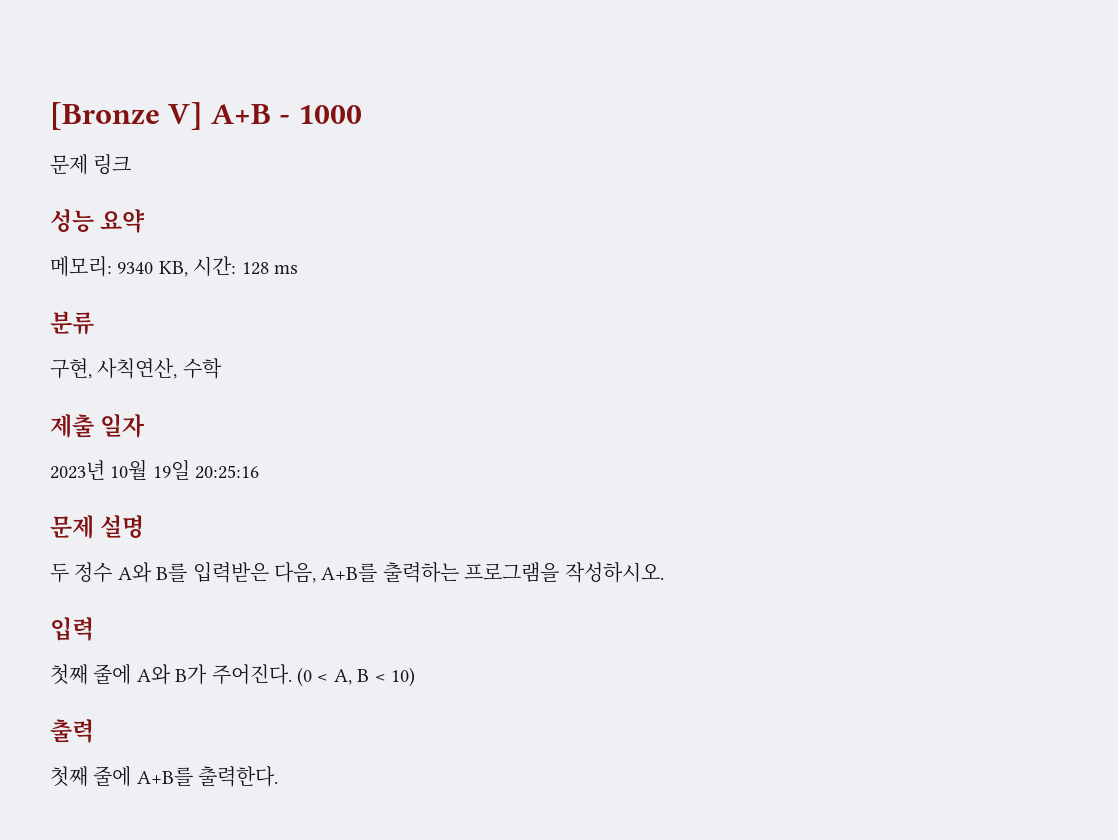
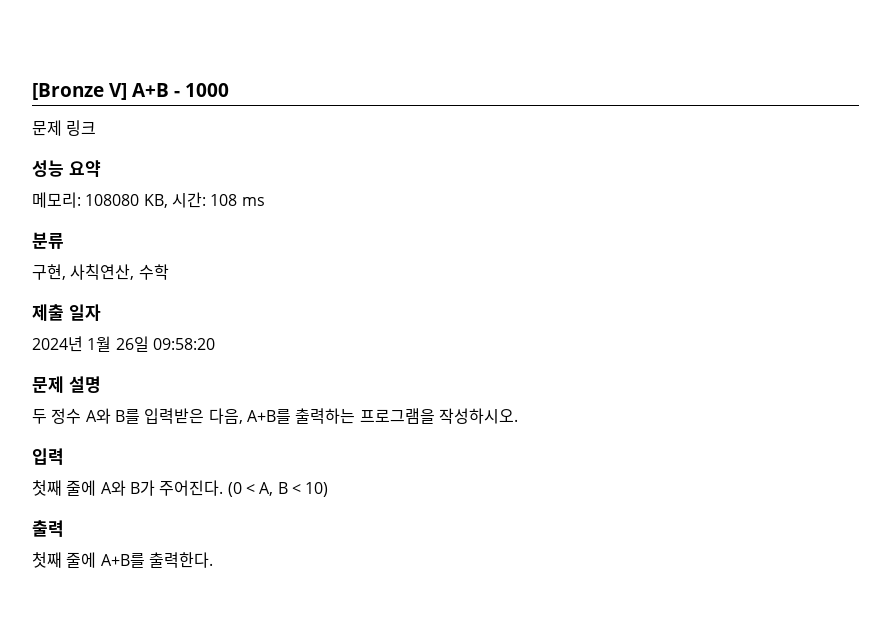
- 메모리: 9340 KB, 시간: 128 ms
+ 메모리: 108080 KB, 시간: 108 ms
- 2023년 10월 19일 20:25:16
+ 2024년 1월 26일 09:58:20

